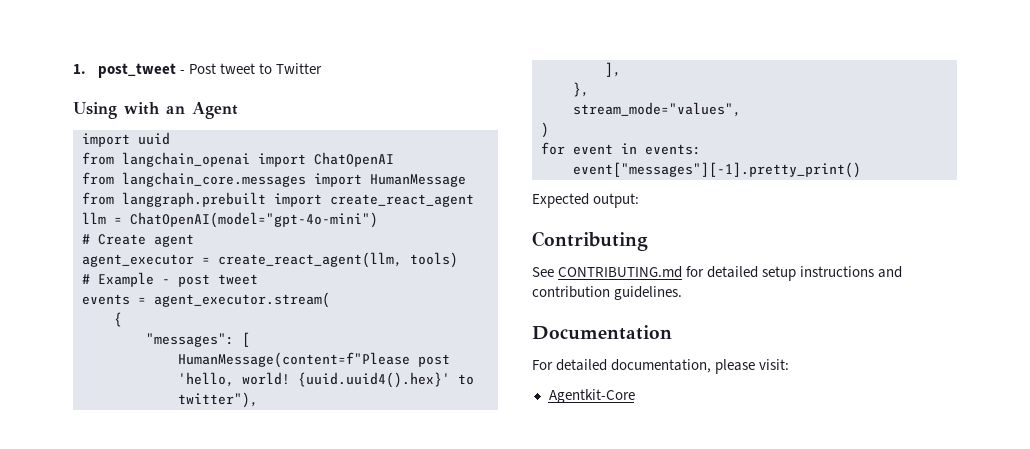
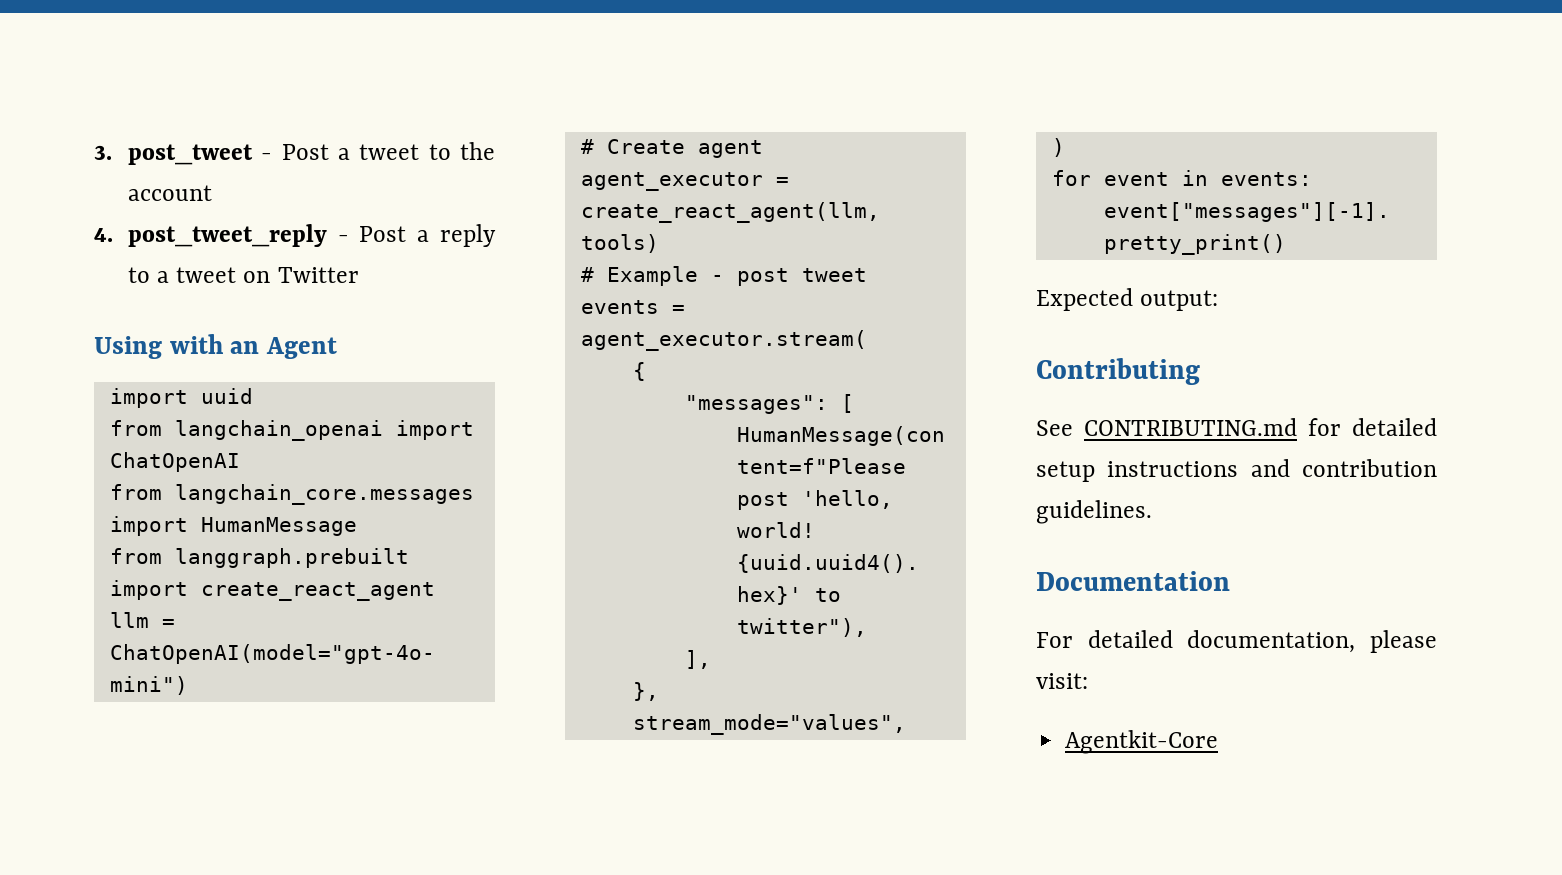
- 1. post_tweet - Post tweet to Twitter
+ 3. post_tweet - Post a tweet to the account
+ 4. post_tweet_reply - Post a reply to a tweet on Twitter

